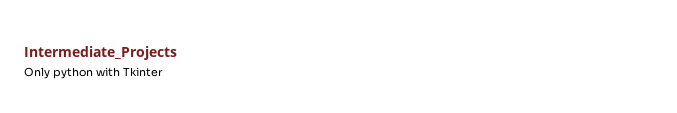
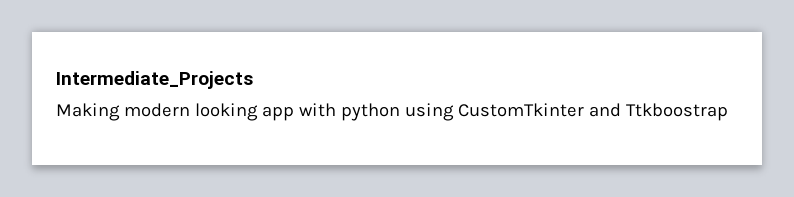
- Only python with Tkinter
+ Making modern looking app with python using CustomTkinter and Ttkboostrap

